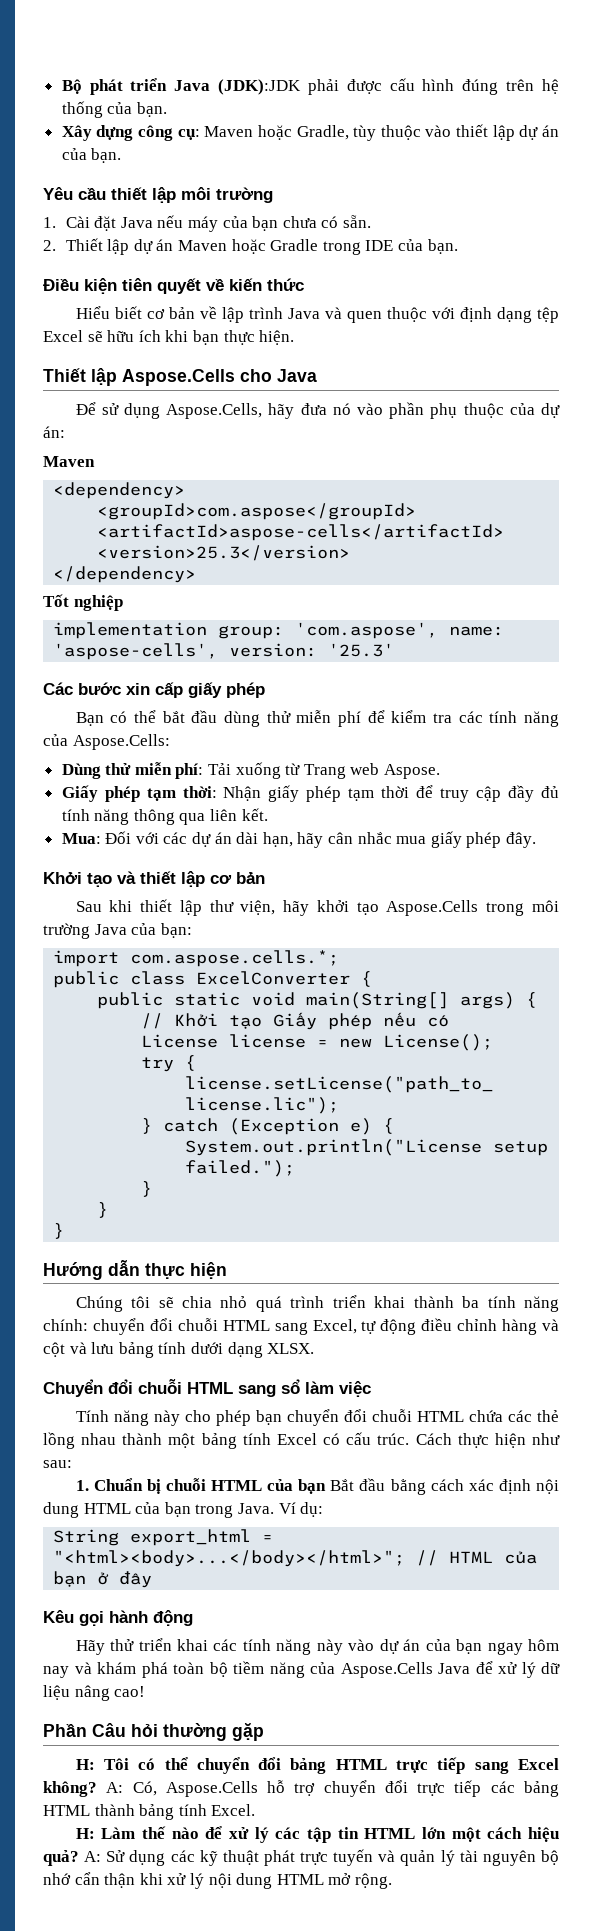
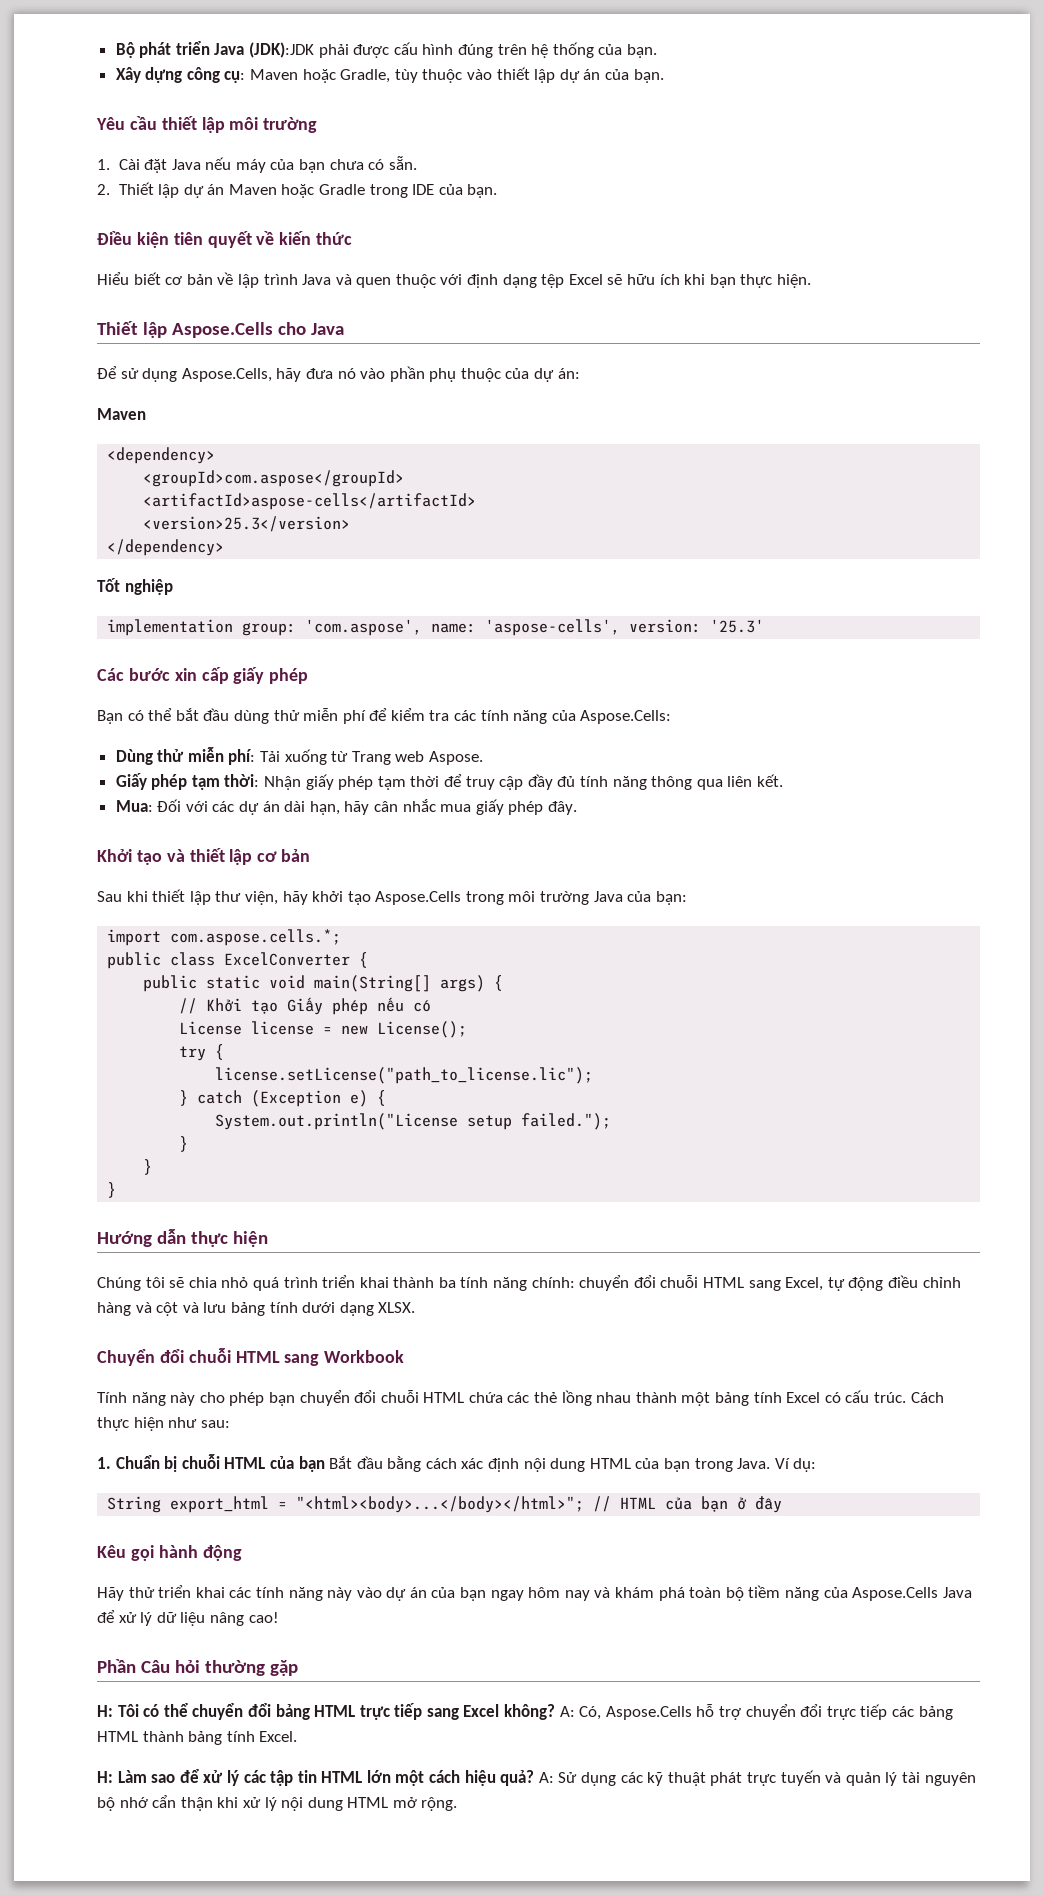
- Chuyển đổi chuỗi HTML sang sổ làm việc
+ Chuyển đổi chuỗi HTML sang Workbook
- H: Làm thế nào để xử lý các tập tin HTML lớn một cách hiệu quả?
+ H: Làm sao để xử lý các tập tin HTML lớn một cách hiệu quả?

